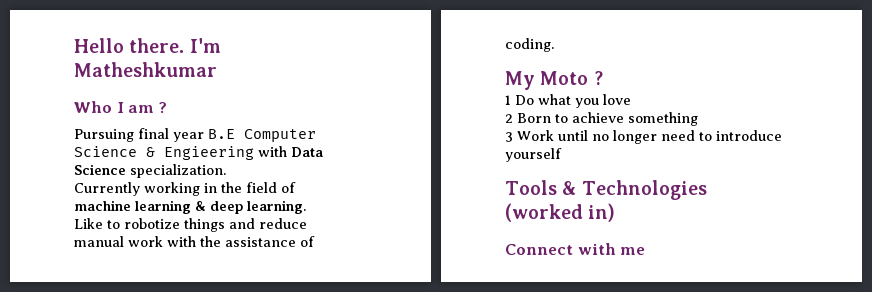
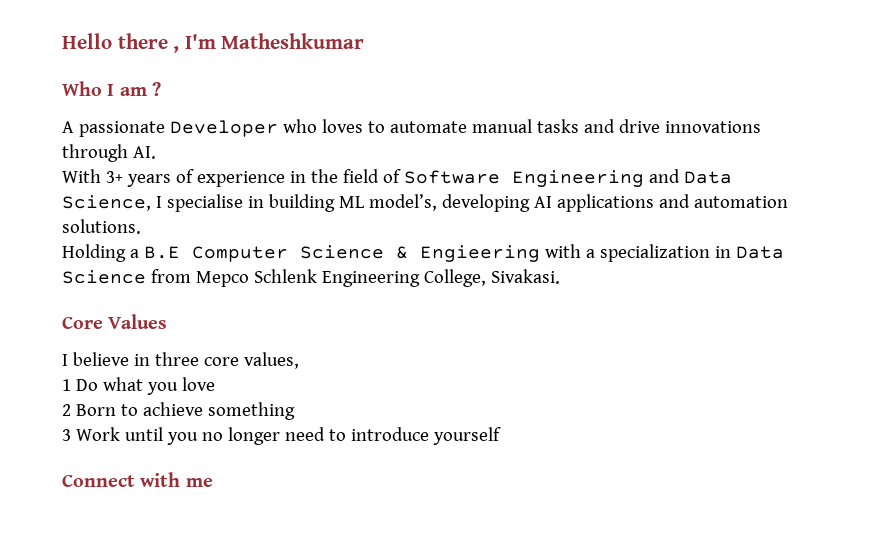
- Hello there. I'm Matheshkumar
+ Hello there , I'm Matheshkumar
- Pursuing final year B.E Computer Science & Engieering with Data Science specialization.
- Currently working in the field of machine learning & deep learning.
- Like to robotize things and reduce manual work with the assistance of coding.
- My Moto ?
+ A passionate Developer who loves to automate manual tasks and drive innovations through AI.
+ With 3+ years of experience in the field of Software Engineering and Data Science, I specialise in building ML model’s, developing AI applications and automation solutions.
+ Holding a B.E Computer Science & Engieering with a specialization in Data Science from Mepco Schlenk Engineering College, Sivakasi.
+ Core Values
+ I believe in three core values,
- 3 Work until no longer need to introduce yourself
+ 3 Work until you no longer need to introduce yourself
- Tools & Technologies (worked in)

